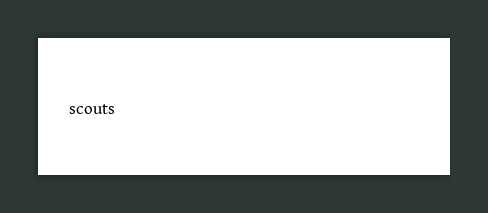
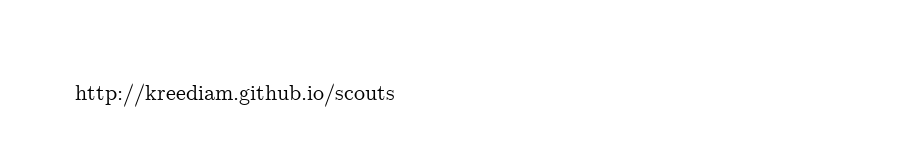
- scouts
+ http://kreediam.github.io/scouts

